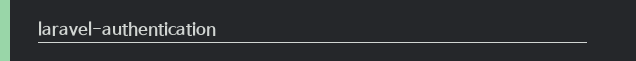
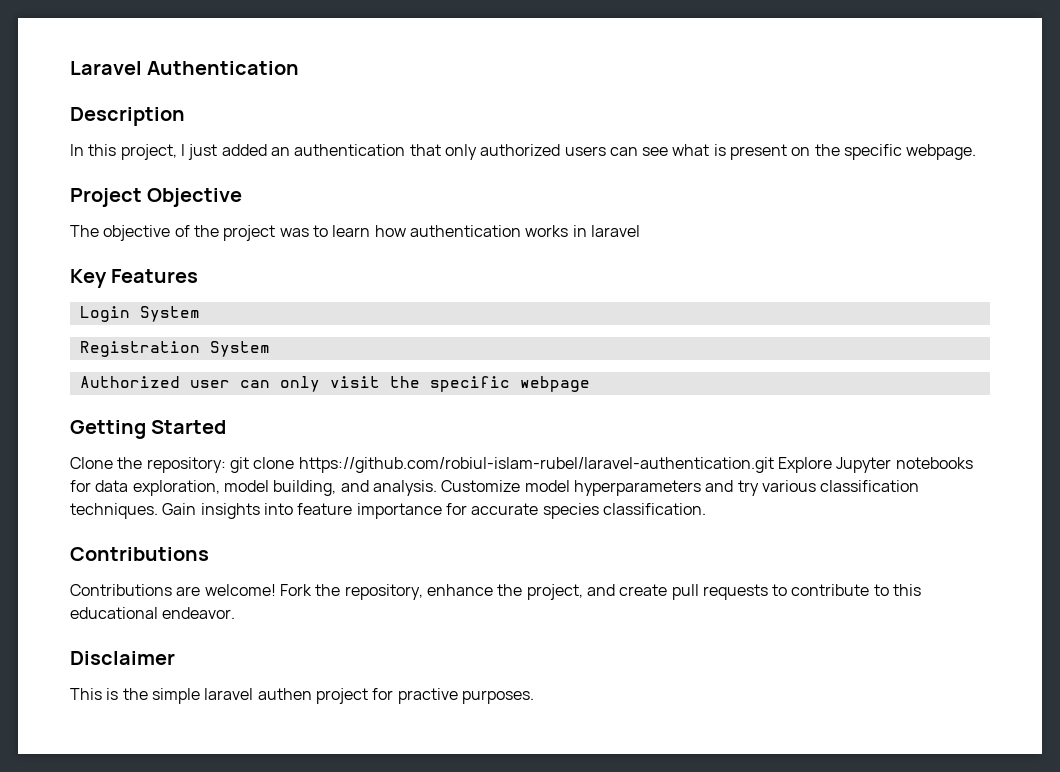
- laravel-authentication
+ Laravel Authentication
+ Description
+ In this project, I just added an authentication that only authorized users can see what is present on the specific webpage.
+ Project Objective
+ The objective of the project was to learn how authentication works in laravel
+ Key Features
+ Login System
+ Registration System
+ Authorized user can only visit the specific webpage
+ Getting Started
+ Clone the repository: git clone https://github.com/robiul-islam-rubel/laravel-authentication.git Explore Jupyter notebooks for data exploration, model building, and analysis. Customize model hyperparameters and try various classification techniques. Gain insights into feature importance for accurate species classification.
+ Contributions
+ Contributions are welcome! Fork the repository, enhance the project, and create pull requests to contribute to this educational endeavor.
+ Disclaimer
+ This is the simple laravel authen project for practive purposes.

